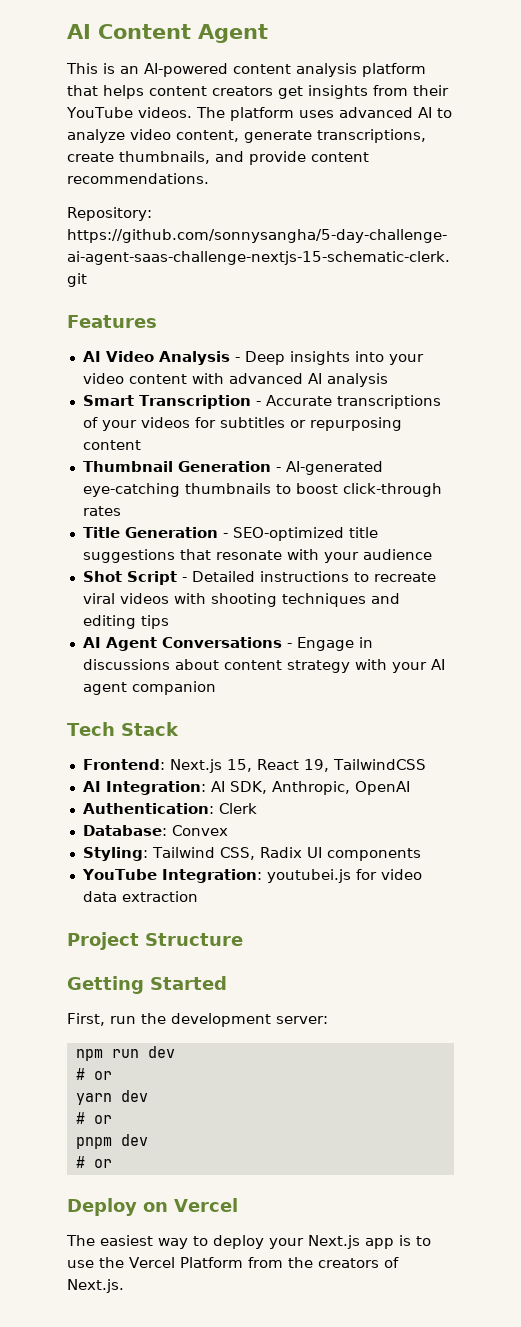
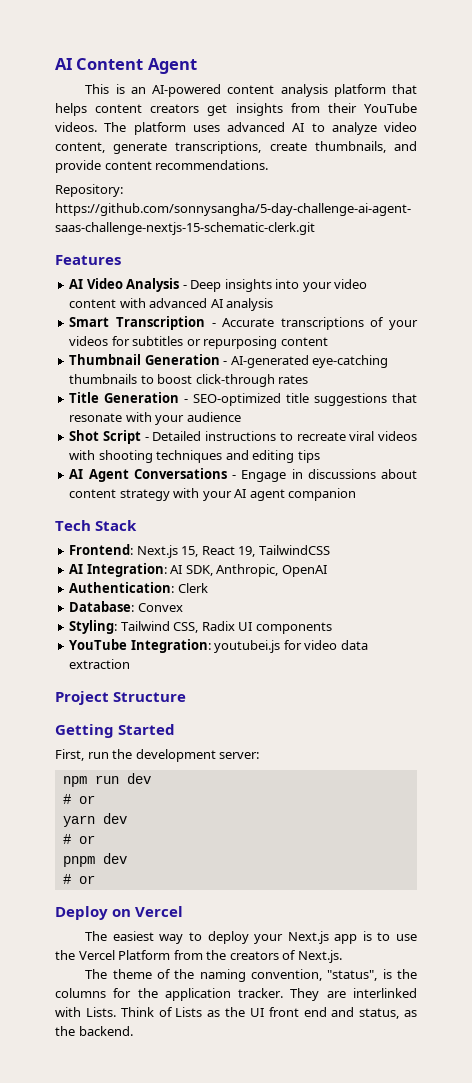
+ The theme of the naming convention, "status", is the columns for the application tracker. They are interlinked with Lists. Think of Lists as the UI front end and status, as the backend.

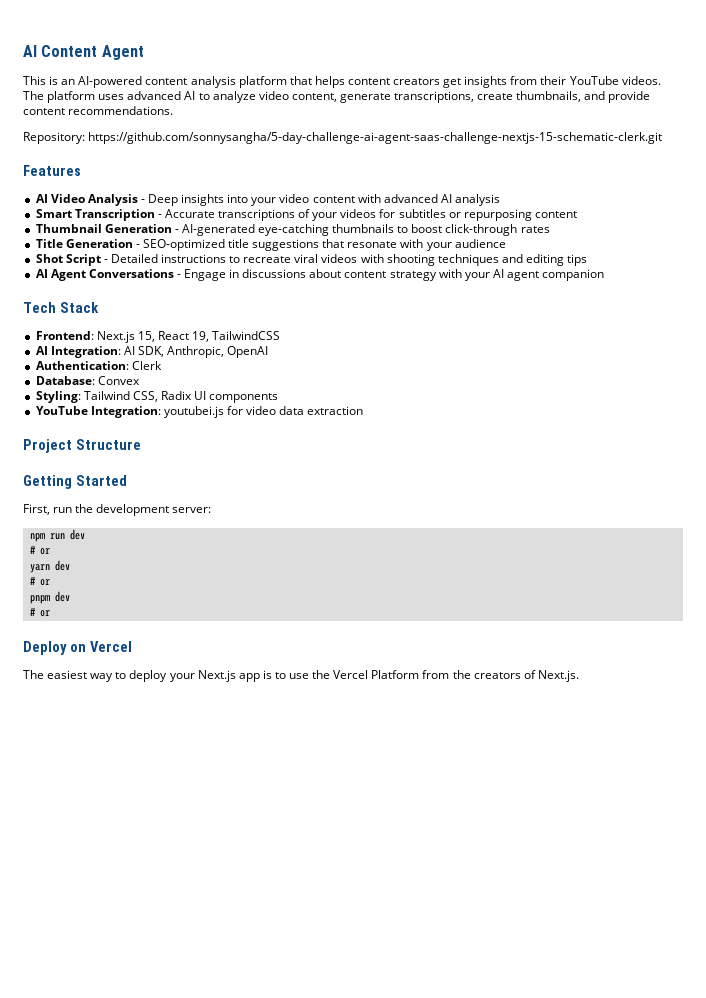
- The theme of the naming convention, "status", is the columns for the application tracker. They are interlinked with Lists. Think of Lists as the UI front end and status, as the backend.

